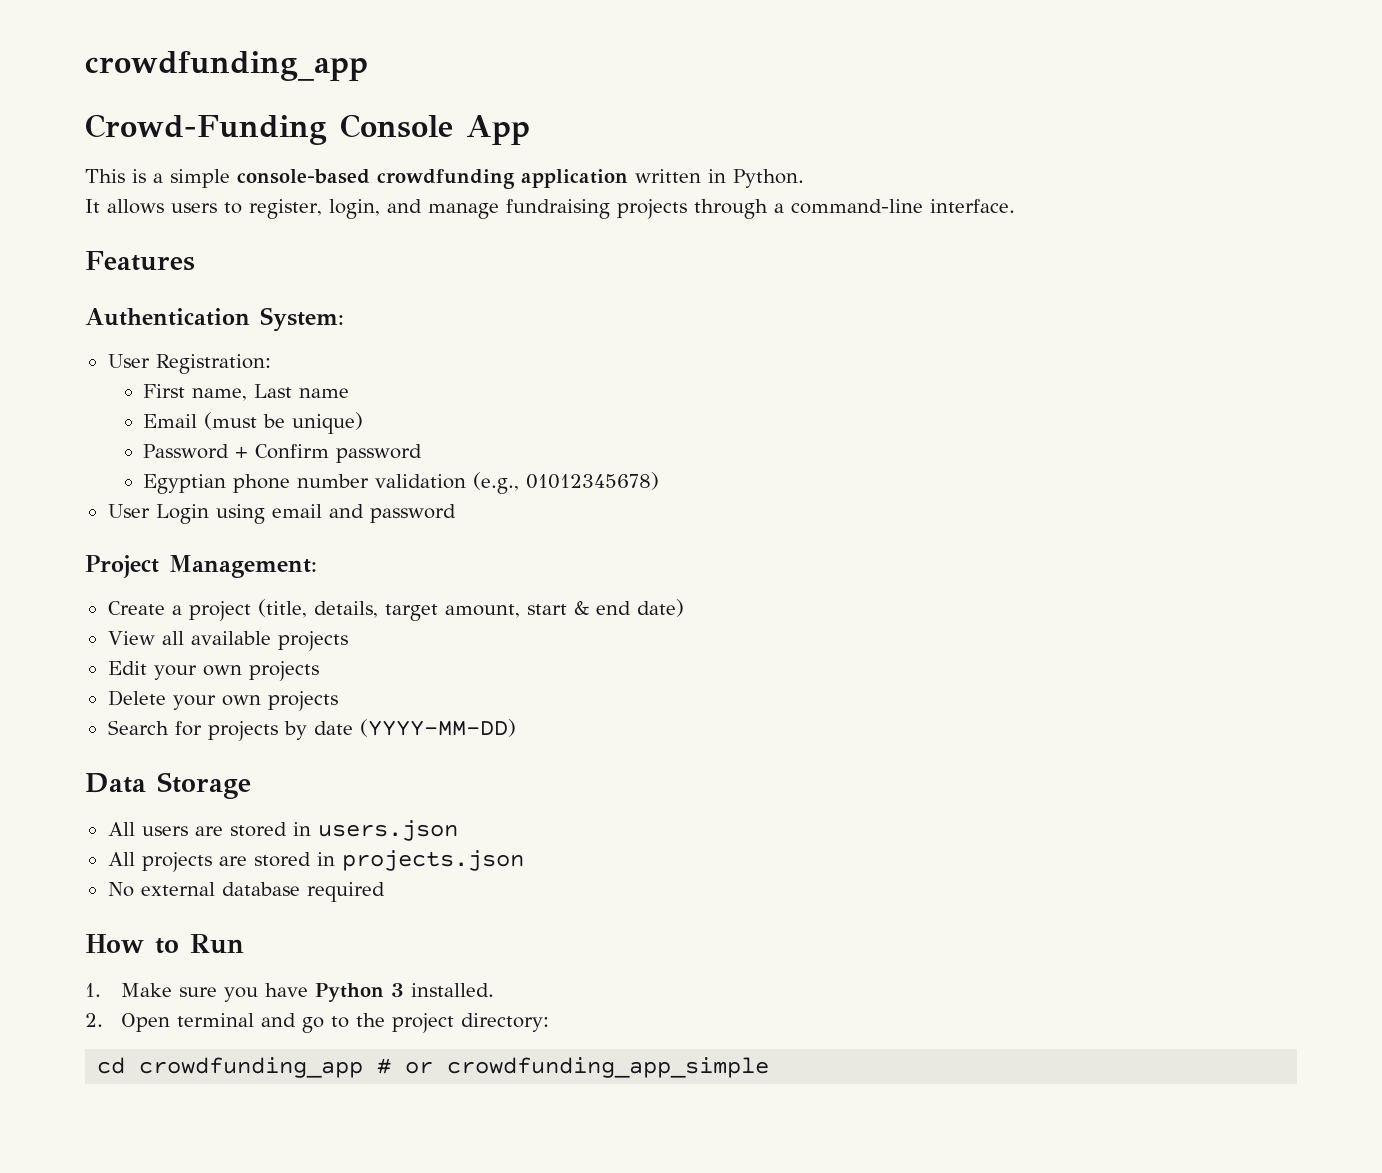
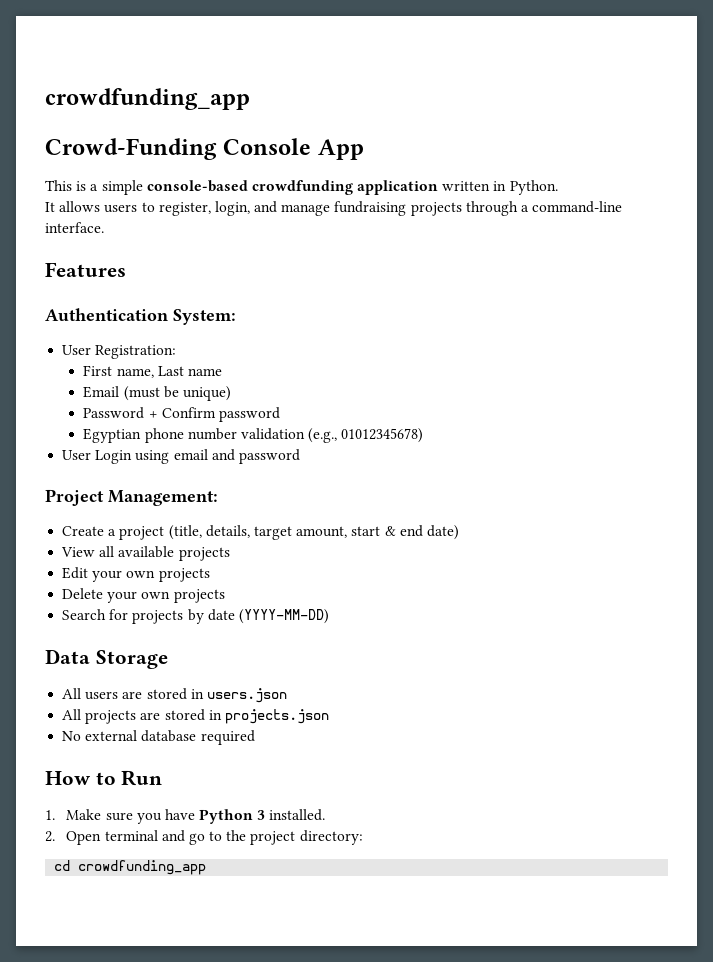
- cd crowdfunding_app # or crowdfunding_app_simple
+ cd crowdfunding_app

